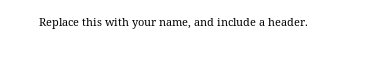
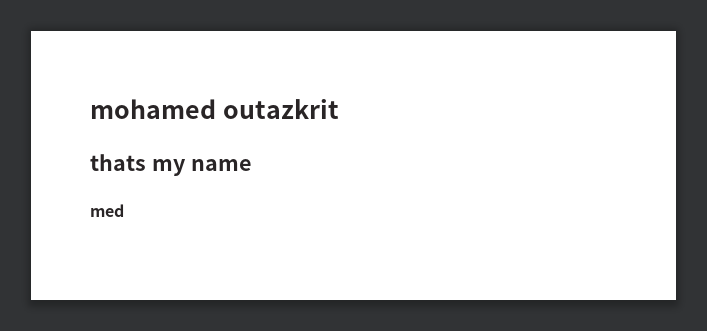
- Replace this with your name, and include a header.
+ mohamed outazkrit
+ thats my name
+ med

